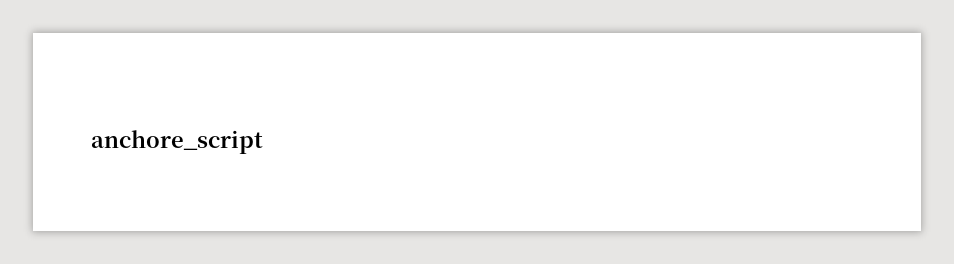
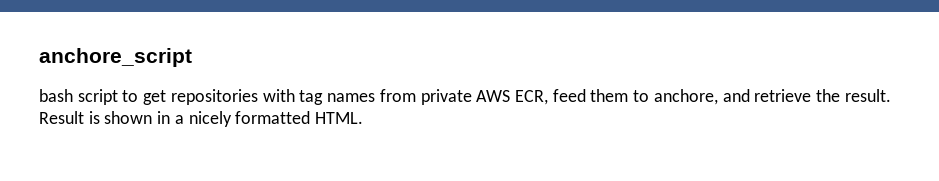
+ bash script to get repositories with tag names from private AWS ECR, feed them to anchore, and retrieve the result. Result is shown in a nicely formatted HTML.

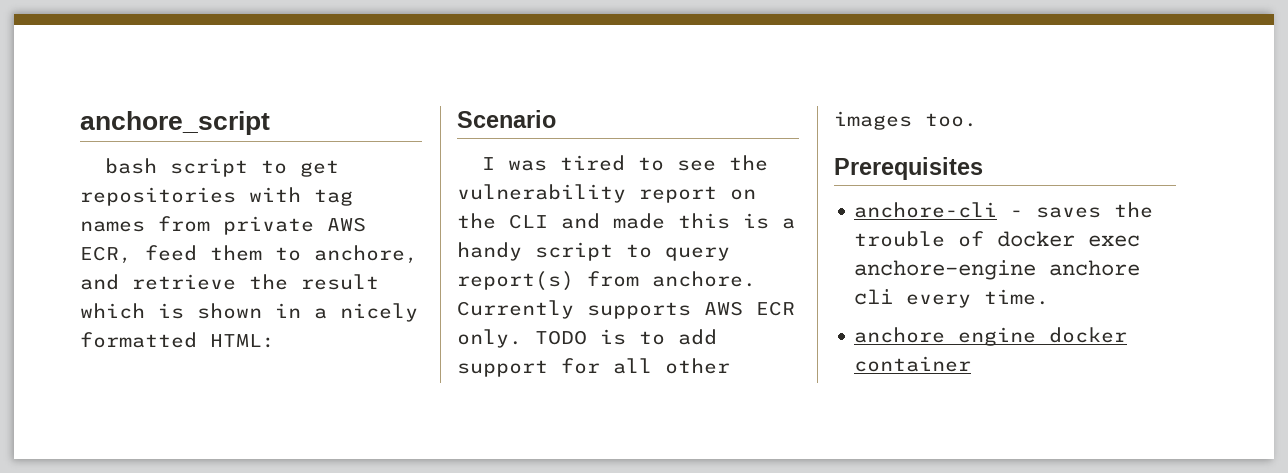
- bash script to get repositories with tag names from private AWS ECR, feed them to anchore, and retrieve the result. Result is shown in a nicely formatted HTML.
+ bash script to get repositories with tag names from private AWS ECR, feed them to anchore, and retrieve the result which is shown in a nicely formatted HTML:
+ Scenario
+ I was tired to see the vulnerability report on the CLI and made this is a handy script to query report(s) from anchore. Currently supports AWS ECR only. TODO is to add support for all other images too.
+ Prerequisites
+ anchore-cli - saves the trouble of docker exec anchore-engine anchore cli every time.
+ anchore engine docker container

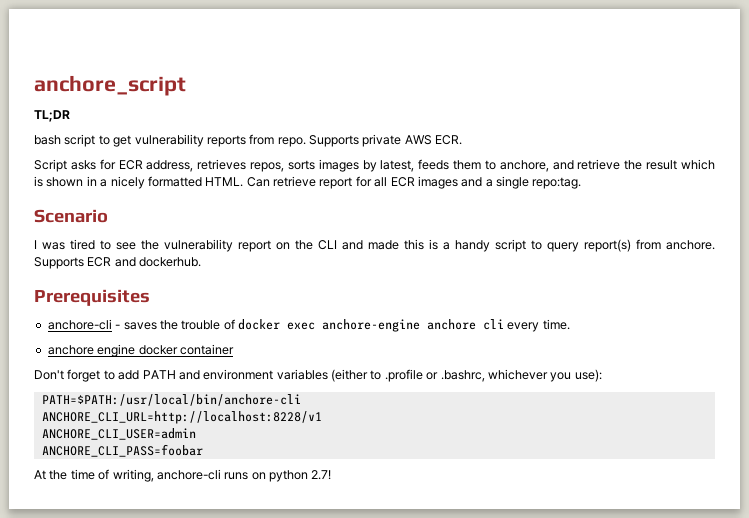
+ TL;DR
- bash script to get repositories with tag names from private AWS ECR, feed them to anchore, and retrieve the result which is shown in a nicely formatted HTML:
+ bash script to get vulnerability reports from repo. Supports private AWS ECR.
+ Script asks for ECR address, retrieves repos, sorts images by latest, feeds them to anchore, and retrieve the result which is shown in a nicely formatted HTML. Can retrieve report for all ECR images and a single repo:tag.
- Currently supports AWS ECR only. TODO is to add support for all other images too.
+ Supports ECR and dockerhub.
+ Don't forget to add PATH and environment variables (either to .profile or .bashrc, whichever you use):
+ PATH=$PATH:/usr/local/bin/anchore-cli
+ ANCHORE_CLI_URL=http://localhost:8228/v1
+ ANCHORE_CLI_USER=admin
+ ANCHORE_CLI_PASS=foobar
+ At the time of writing, anchore-cli runs on python 2.7!

